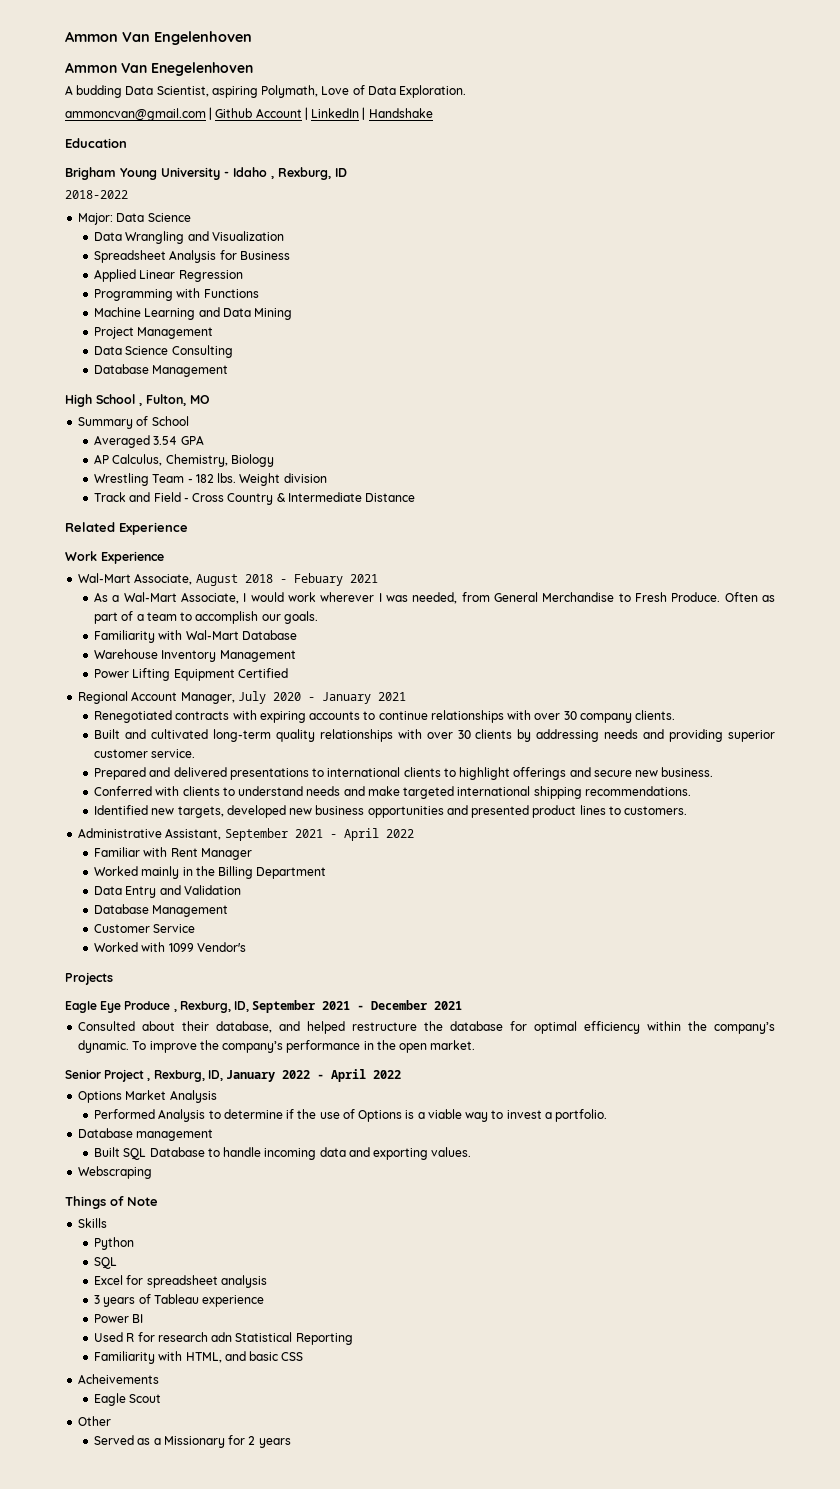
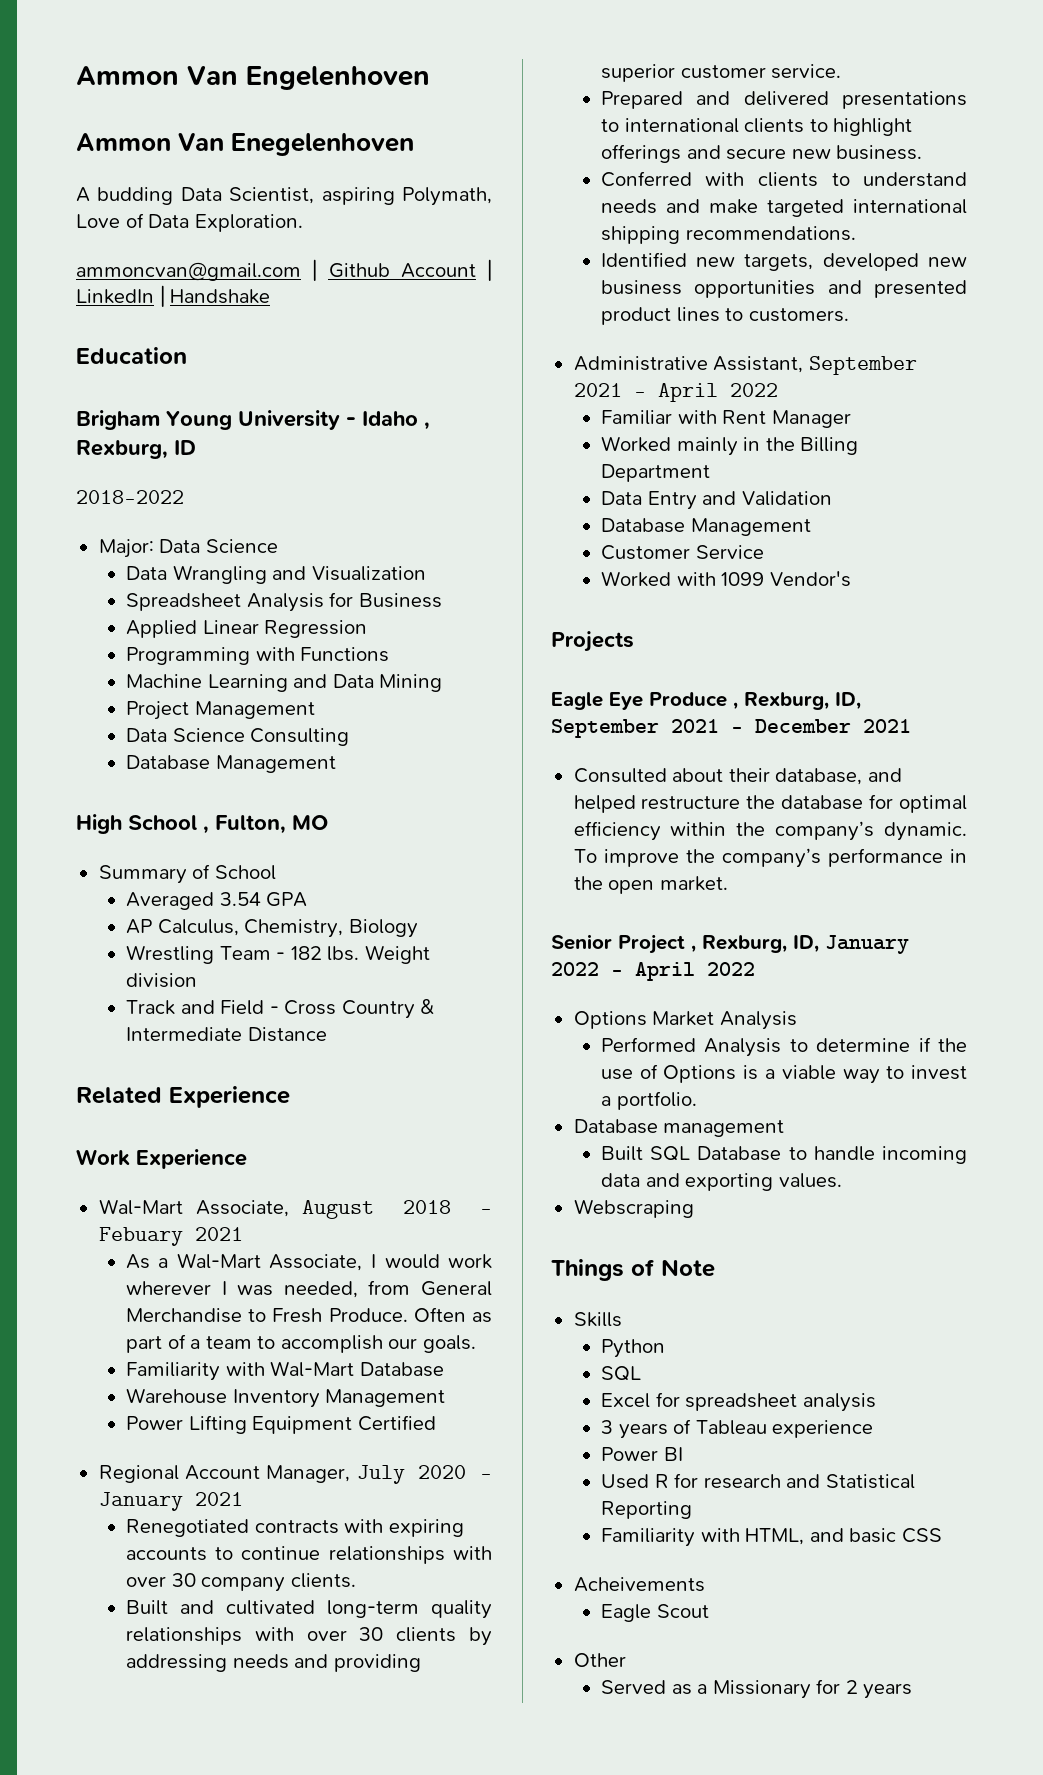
- Used R for research adn Statistical Reporting
+ Used R for research and Statistical Reporting

